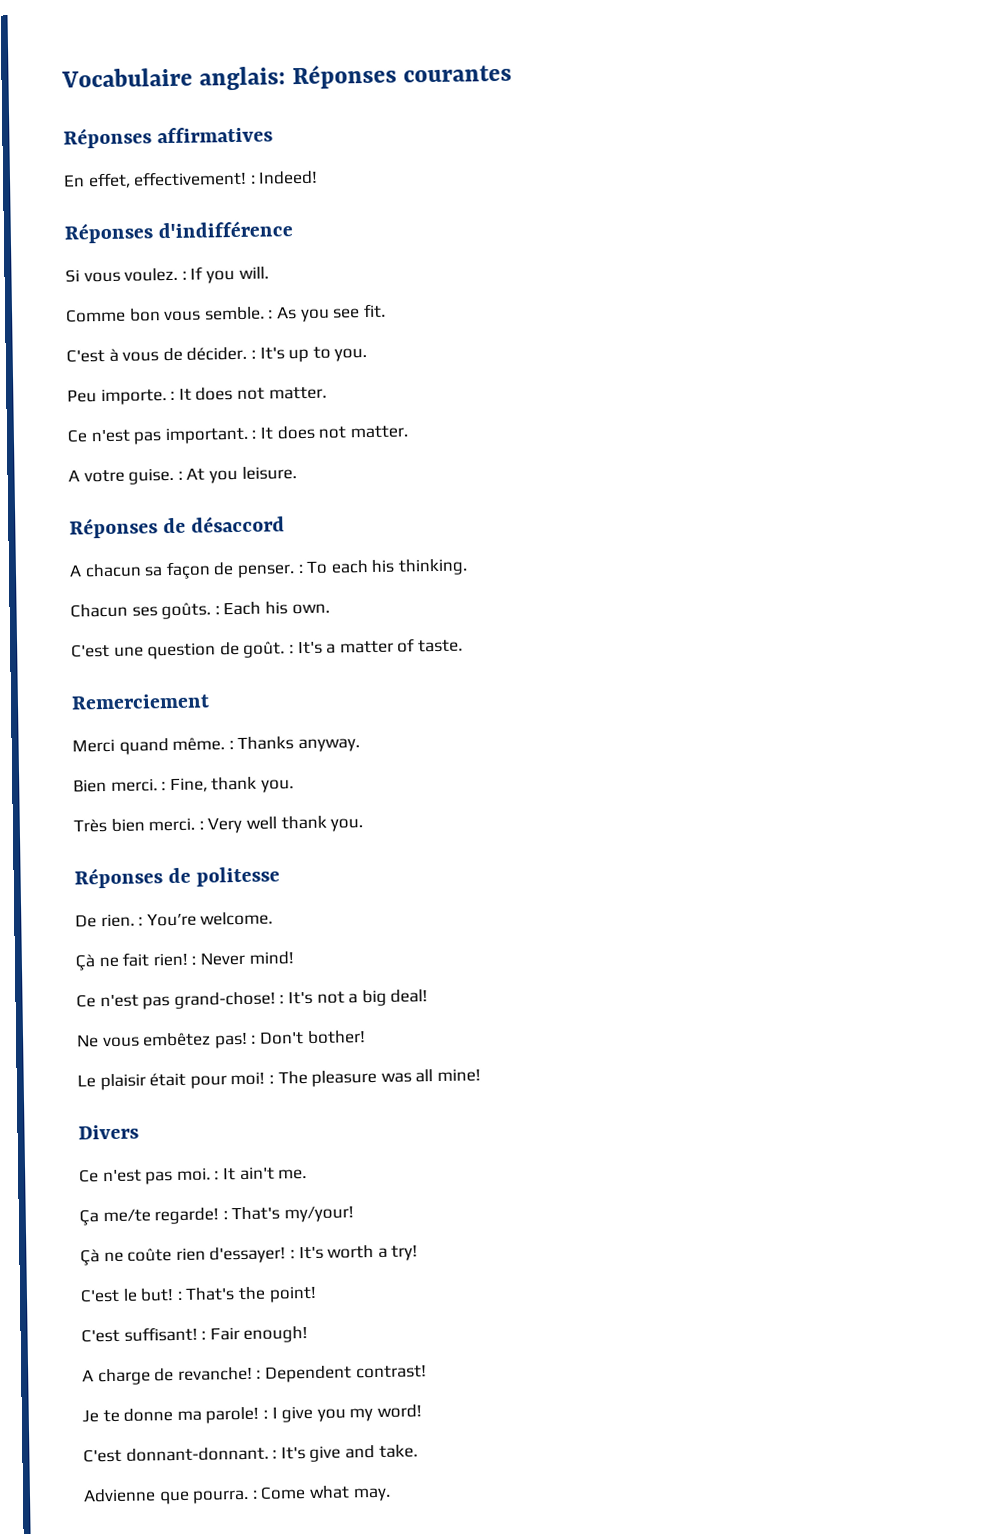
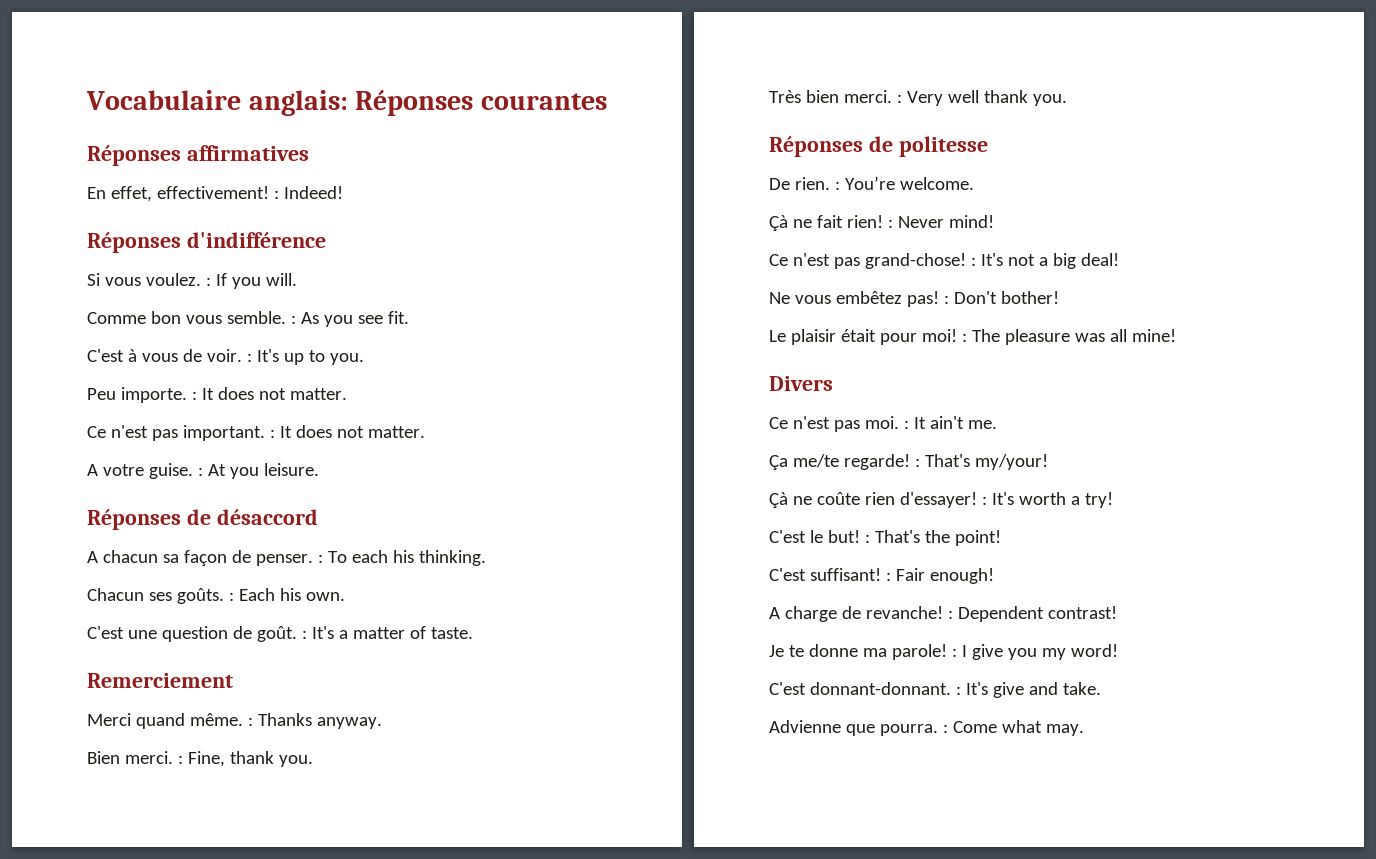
- C'est à vous de décider. : It's up to you.
+ C'est à vous de voir. : It's up to you.

